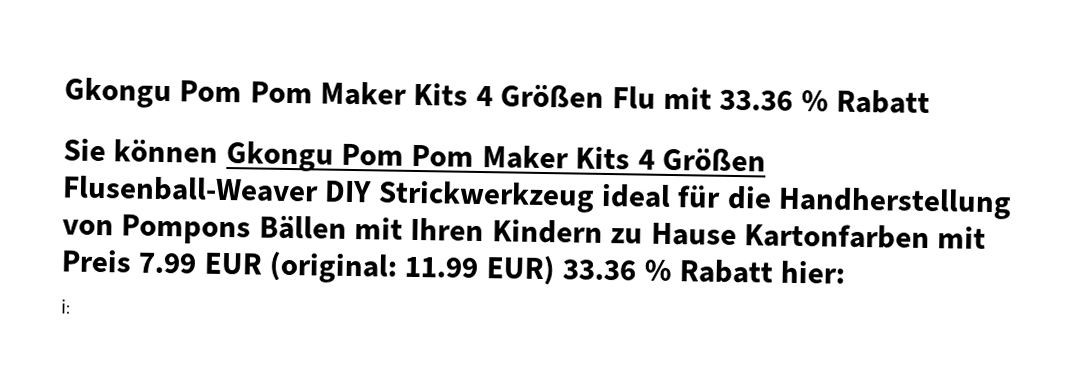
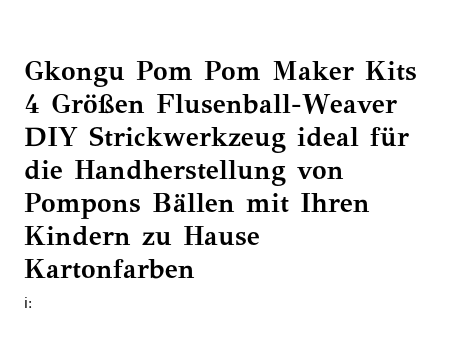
- Gkongu Pom Pom Maker Kits 4 Größen Flu mit 33.36 % Rabatt
- Sie können Gkongu Pom Pom Maker Kits 4 Größen Flusenball-Weaver DIY Strickwerkzeug ideal für die Handherstellung von Pompons Bällen mit Ihren Kindern zu Hause Kartonfarben mit Preis 7.99 EUR (original: 11.99 EUR) 33.36 % Rabatt hier:
+ Gkongu Pom Pom Maker Kits 4 Größen Flusenball-Weaver DIY Strickwerkzeug ideal für die Handherstellung von Pompons Bällen mit Ihren Kindern zu Hause Kartonfarben

